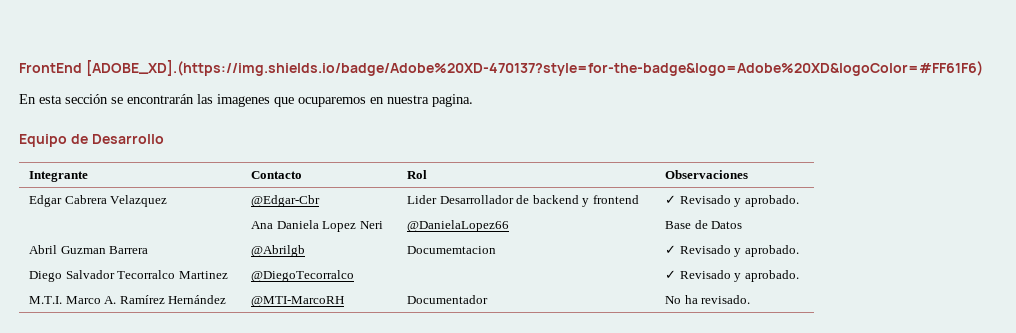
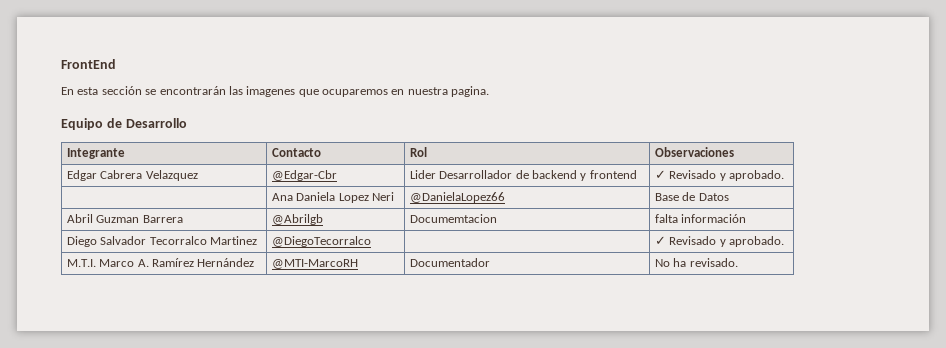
- FrontEnd [ADOBE_XD].(https://img.shields.io/badge/Adobe%20XD-470137?style=for-the-badge&logo=Adobe%20XD&logoColor=#FF61F6)
+ FrontEnd
- Abril Guzman Barrera | @Abrilgb | Documemtacion | ✓ Revisado y aprobado.
+ Abril Guzman Barrera | @Abrilgb | Documemtacion | falta información

